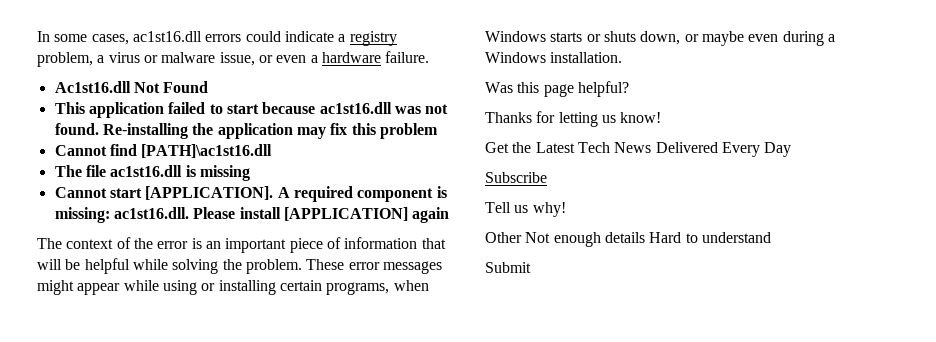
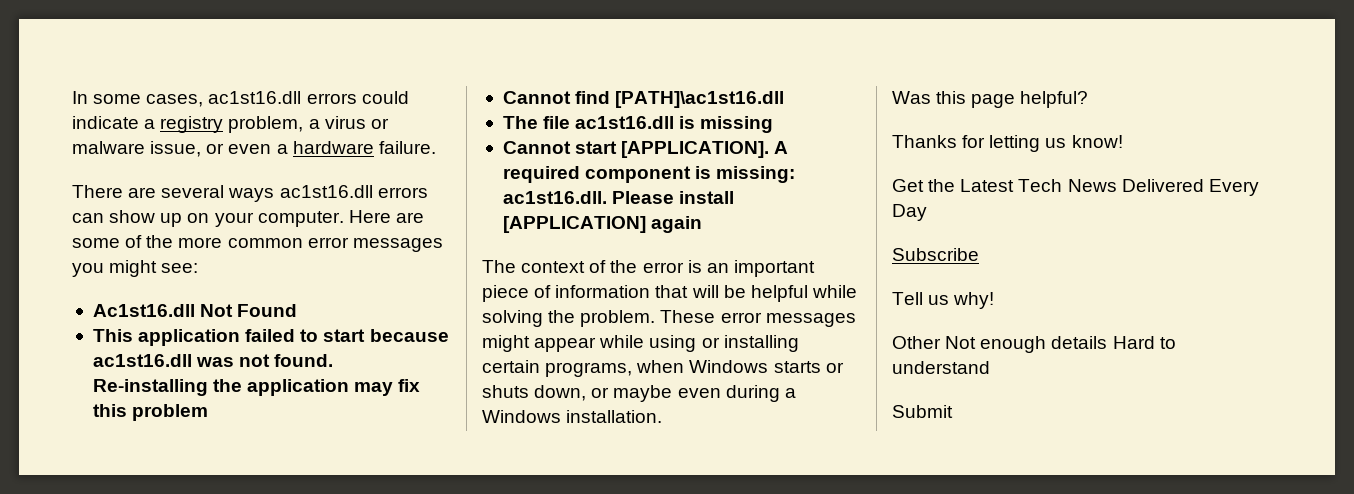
+ There are several ways ac1st16.dll errors can show up on your computer. Here are some of the more common error messages you might see:

